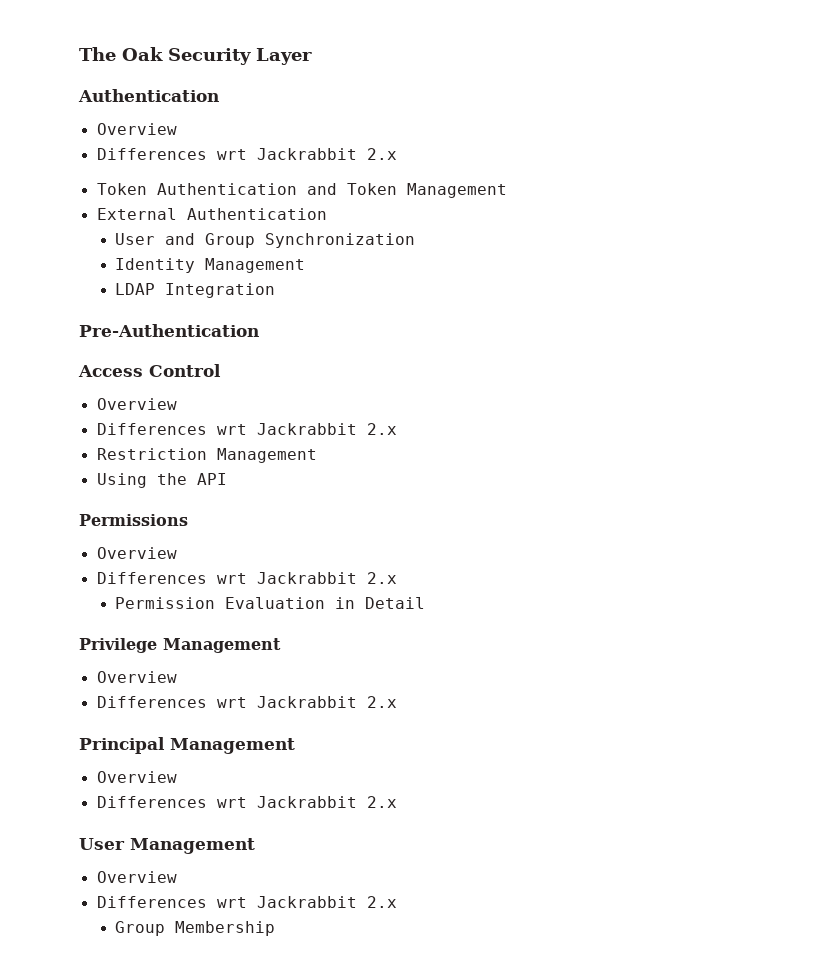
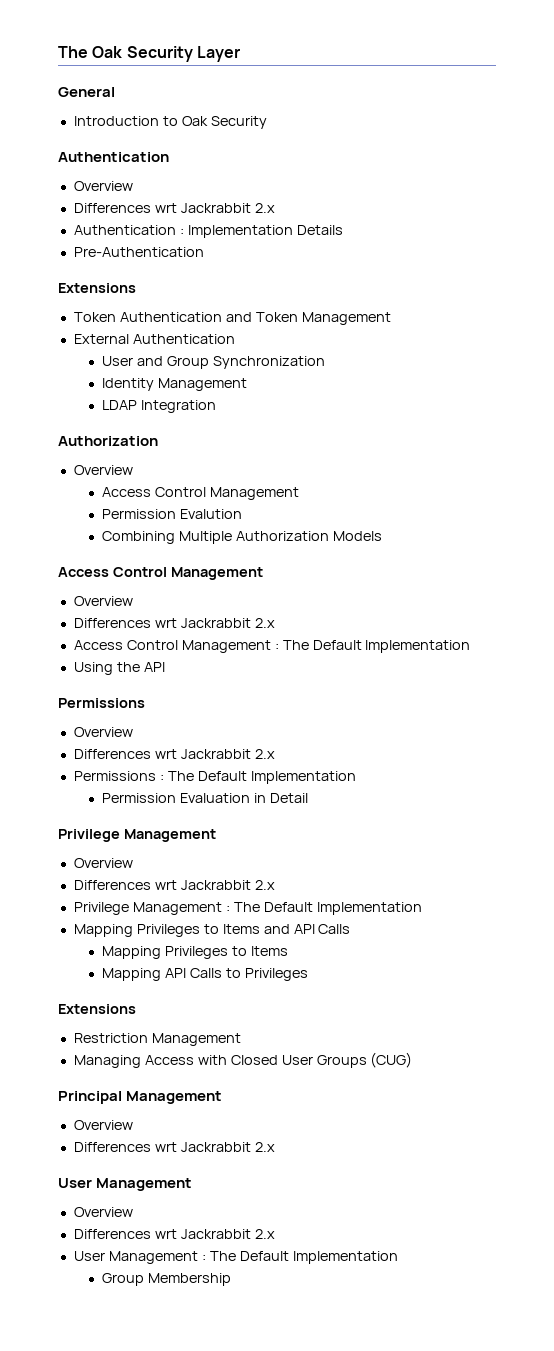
+ General
+ Introduction to Oak Security
+ Authentication : Implementation Details
+ Pre-Authentication
+ Extensions
  LDAP Integration
- Pre-Authentication
- Access Control
+ Authorization
+ Overview
+ Access Control Management
+ Permission Evalution
+ Combining Multiple Authorization Models
+ Access Control Management
  Overview
  Differences wrt Jackrabbit 2.x
- Restriction Management
+ Access Control Management : The Default Implementation
+ Permissions : The Default Implementation
+ Privilege Management : The Default Implementation
+ Mapping Privileges to Items and API Calls
+ Mapping Privileges to Items
+ Mapping API Calls to Privileges
+ Extensions
+ Restriction Management
+ Managing Access with Closed User Groups (CUG)
+ User Management : The Default Implementation

